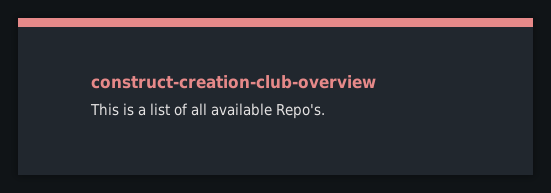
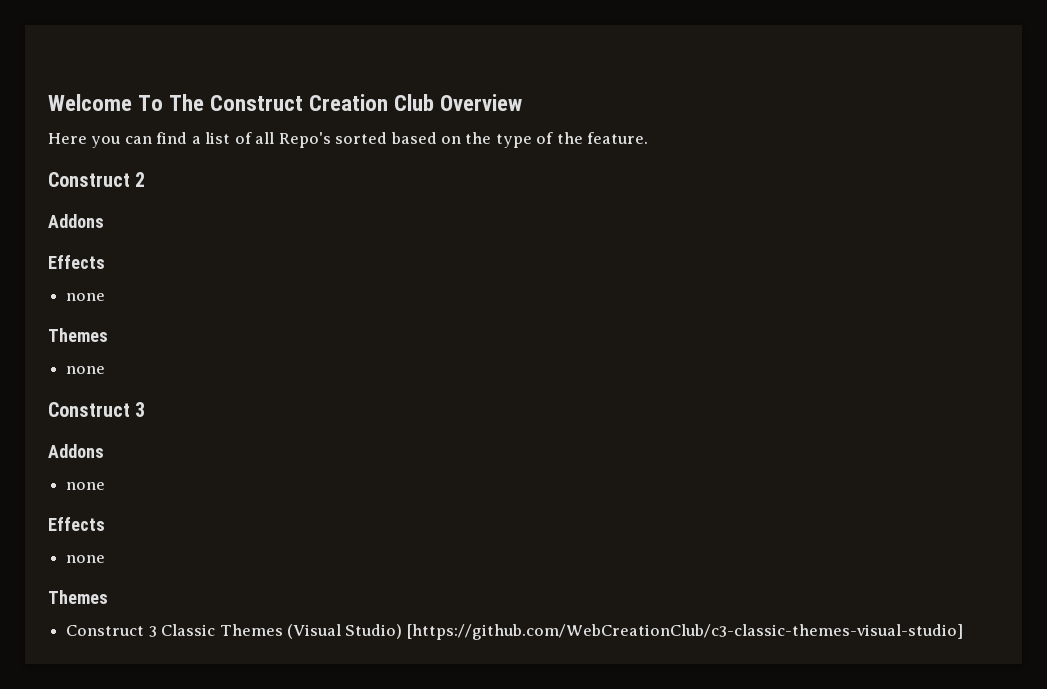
- construct-creation-club-overview
- This is a list of all available Repo's.
+ Welcome To The Construct Creation Club Overview
+ Here you can find a list of all Repo's sorted based on the type of the feature.
+ Construct 2
+ Addons
+ Effects
+ none
+ Themes
+ none
+ Construct 3
+ Addons
+ none
+ Effects
+ none
+ Themes
+ Construct 3 Classic Themes (Visual Studio) [https://github.com/WebCreationClub/c3-classic-themes-visual-studio]

